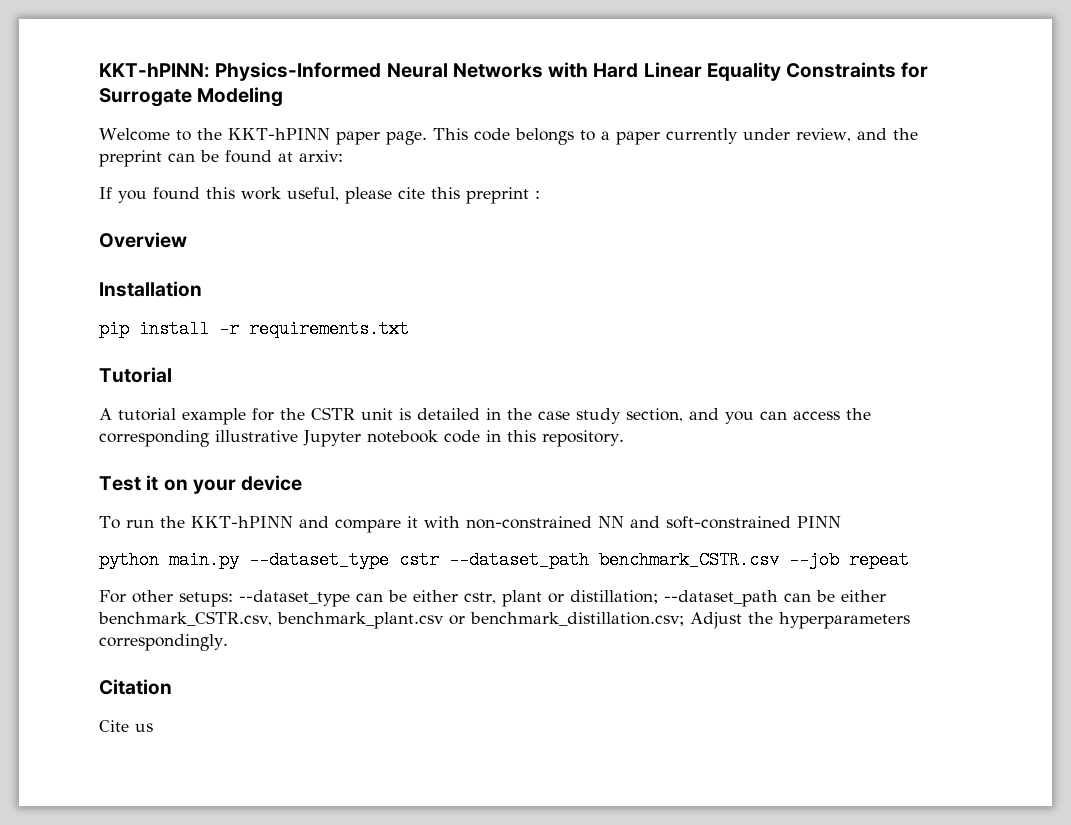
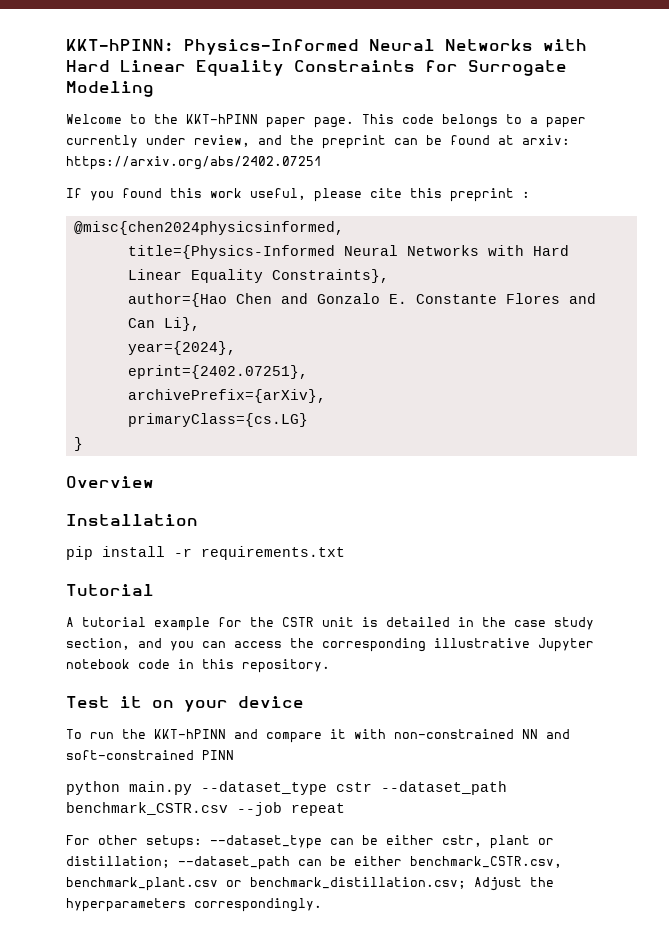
- This code belongs to a paper currently under review, and the preprint can be found at arxiv:
+ This code belongs to a paper currently under review, and the preprint can be found at arxiv: https://arxiv.org/abs/2402.07251
+ @misc{chen2024physicsinformed,
+ title={Physics-Informed Neural Networks with Hard Linear Equality Constraints},
+ author={Hao Chen and Gonzalo E. Constante Flores and Can Li},
+ year={2024},
+ eprint={2402.07251},
+ archivePrefix={arXiv},
+ primaryClass={cs.LG}
+ }
- Citation
- Cite us

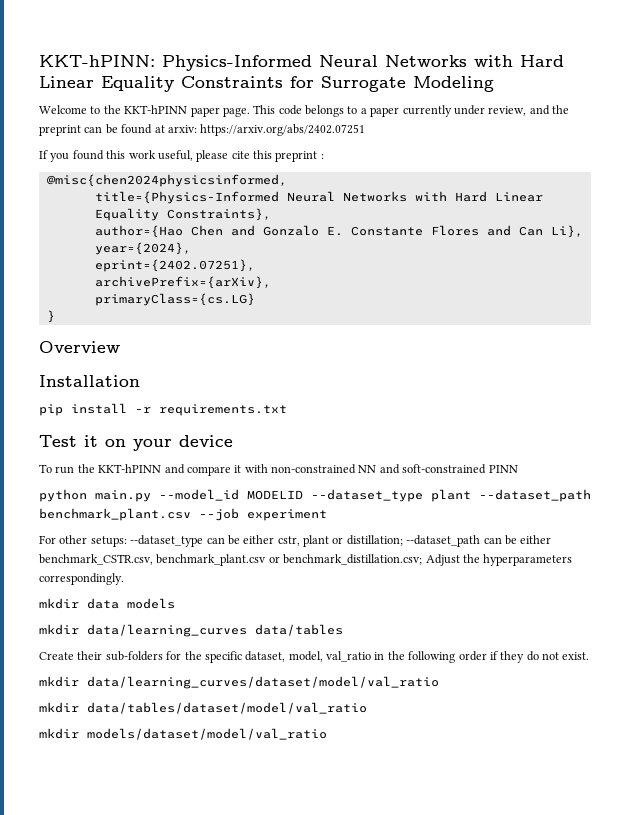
- Tutorial
- A tutorial example for the CSTR unit is detailed in the case study section, and you can access the corresponding illustrative Jupyter notebook code in this repository.
- python main.py --dataset_type cstr --dataset_path benchmark_CSTR.csv --job repeat
+ python main.py --model_id MODELID --dataset_type plant --dataset_path benchmark_plant.csv --job experiment
+ mkdir data models
+ mkdir data/learning_curves data/tables
+ Create their sub-folders for the specific dataset, model, val_ratio in the following order if they do not exist.
+ mkdir data/learning_curves/dataset/model/val_ratio
+ mkdir data/tables/dataset/model/val_ratio
+ mkdir models/dataset/model/val_ratio

